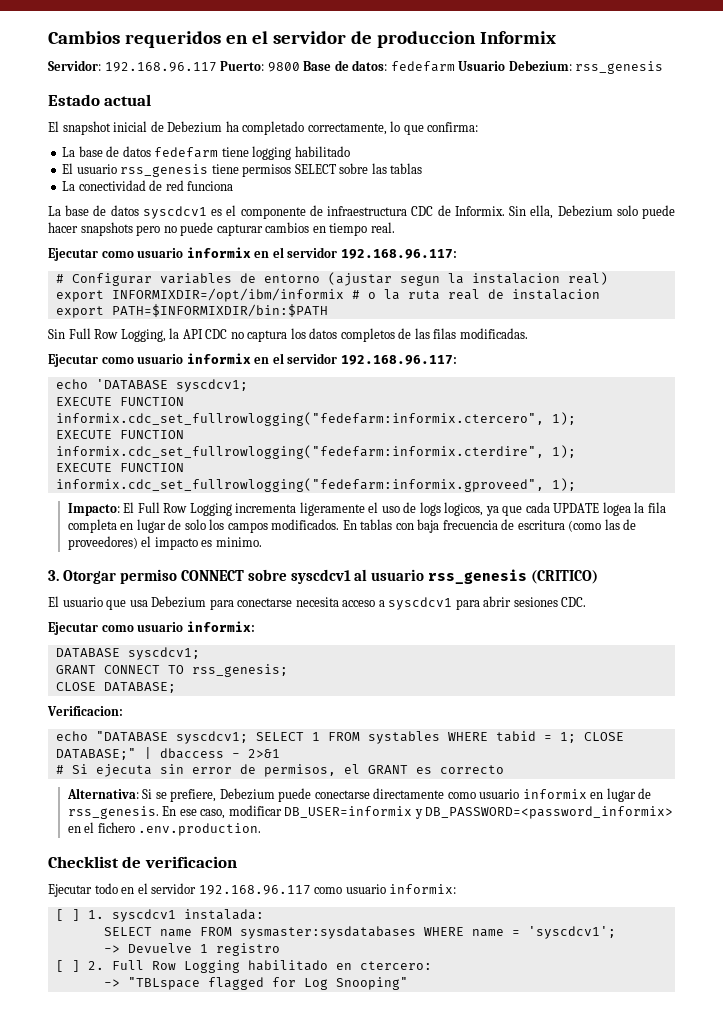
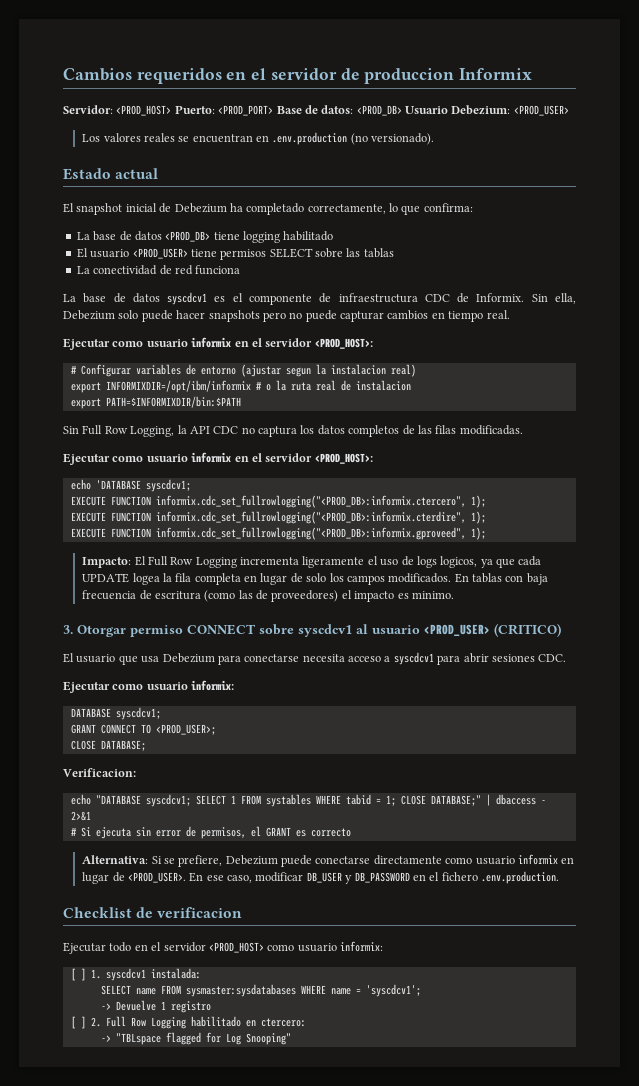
- Servidor: 192.168.96.117 Puerto: 9800 Base de datos: fedefarm Usuario Debezium: rss_genesis
+ Servidor: <PROD_HOST> Puerto: <PROD_PORT> Base de datos: <PROD_DB> Usuario Debezium: <PROD_USER>
+ Los valores reales se encuentran en .env.production (no versionado).
- La base de datos fedefarm tiene logging habilitado
+ La base de datos <PROD_DB> tiene logging habilitado
- El usuario rss_genesis tiene permisos SELECT sobre las tablas
+ El usuario <PROD_USER> tiene permisos SELECT sobre las tablas
  Sin ella, Debezium solo puede hacer snapshots pero no puede capturar cambios en tiempo real.
- Ejecutar como usuario informix en el servidor 192.168.96.117:
+ Ejecutar como usuario informix en el servidor <PROD_HOST>:
  Sin Full Row Logging, la API CDC no captura los datos completos de las filas modificadas.
- Ejecutar como usuario informix en el servidor 192.168.96.117:
+ Ejecutar como usuario informix en el servidor <PROD_HOST>:
- EXECUTE FUNCTION informix.cdc_set_fullrowlogging("fedefarm:informix.ctercero", 1);
- EXECUTE FUNCTION informix.cdc_set_fullrowlogging("fedefarm:informix.cterdire", 1);
- EXECUTE FUNCTION informix.cdc_set_fullrowlogging("fedefarm:informix.gproveed", 1);
+ EXECUTE FUNCTION informix.cdc_set_fullrowlogging("<PROD_DB>:informix.ctercero", 1);
+ EXECUTE FUNCTION informix.cdc_set_fullrowlogging("<PROD_DB>:informix.cterdire", 1);
+ EXECUTE FUNCTION informix.cdc_set_fullrowlogging("<PROD_DB>:informix.gproveed", 1);
- 3. Otorgar permiso CONNECT sobre syscdcv1 al usuario rss_genesis (CRITICO)
+ 3. Otorgar permiso CONNECT sobre syscdcv1 al usuario <PROD_USER> (CRITICO)
- GRANT CONNECT TO rss_genesis;
+ GRANT CONNECT TO <PROD_USER>;
- Alternativa: Si se prefiere, Debezium puede conectarse directamente como usuario informix en lugar de rss_genesis.
+ Alternativa: Si se prefiere, Debezium puede conectarse directamente como usuario informix en lugar de <PROD_USER>.
- En ese caso, modificar DB_USER=informix y DB_PASSWORD=<password_informix> en el fichero .env.production.
+ En ese caso, modificar DB_USER y DB_PASSWORD en el fichero .env.production.
- Ejecutar todo en el servidor 192.168.96.117 como usuario informix:
+ Ejecutar todo en el servidor <PROD_HOST> como usuario informix:

